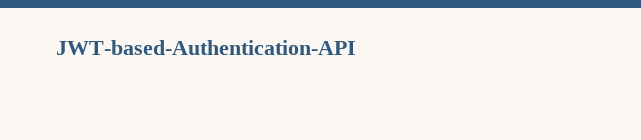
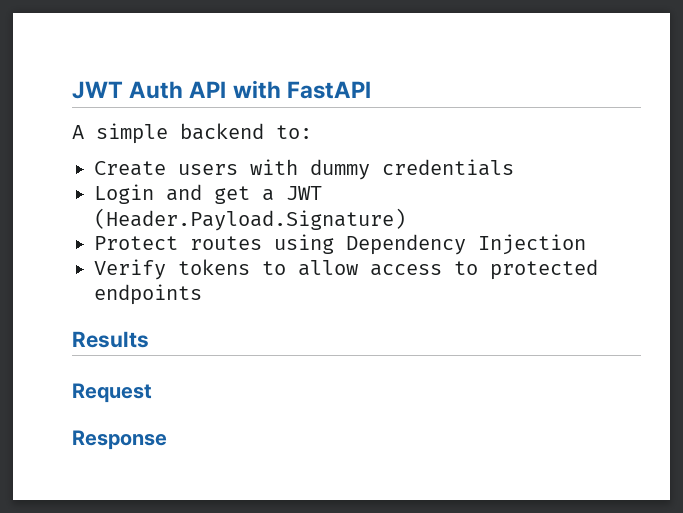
- JWT-based-Authentication-API
+ JWT Auth API with FastAPI
+ A simple backend to:
+ Create users with dummy credentials
+ Login and get a JWT (Header.Payload.Signature)
+ Protect routes using Dependency Injection
+ Verify tokens to allow access to protected endpoints
+ Results
+ Request
+ Response

